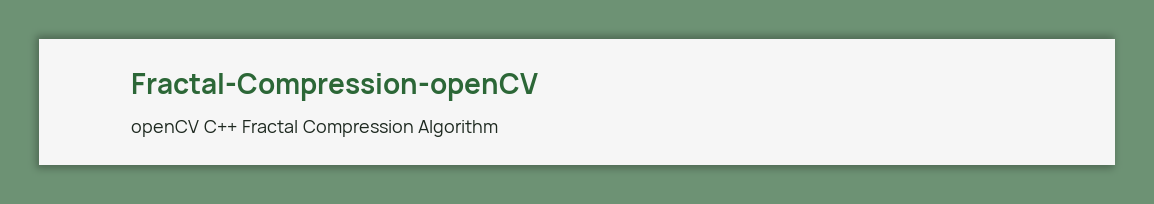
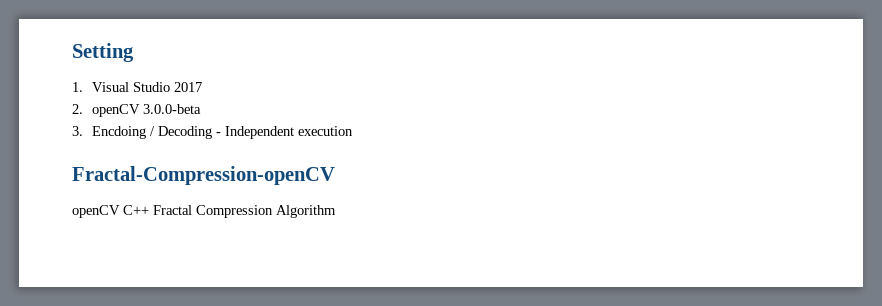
+ Setting
+ 1. Visual Studio 2017
+ 2. openCV 3.0.0-beta
+ 3. Encdoing / Decoding - Independent execution

